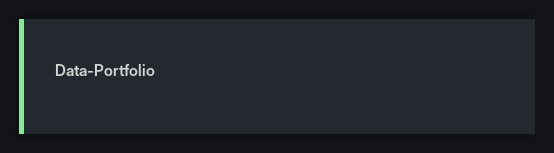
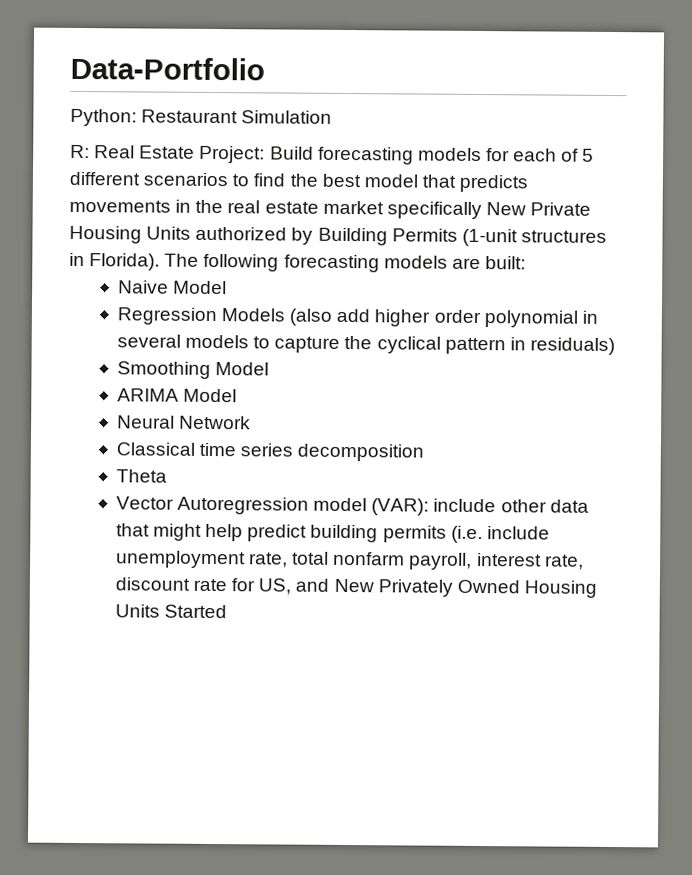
+ Python: Restaurant Simulation
+ R: Real Estate Project: Build forecasting models for each of 5 different scenarios to find the best model that predicts movements in the real estate market specifically New Private Housing Units authorized by Building Permits (1-unit structures in Florida). The following forecasting models are built:
+ Naive Model
+ Regression Models (also add higher order polynomial in several models to capture the cyclical pattern in residuals)
+ Smoothing Model
+ ARIMA Model
+ Neural Network
+ Classical time series decomposition
+ Theta
+ Vector Autoregression model (VAR): include other data that might help predict building permits (i.e. include unemployment rate, total nonfarm payroll, interest rate, discount rate for US, and New Privately Owned Housing Units Started

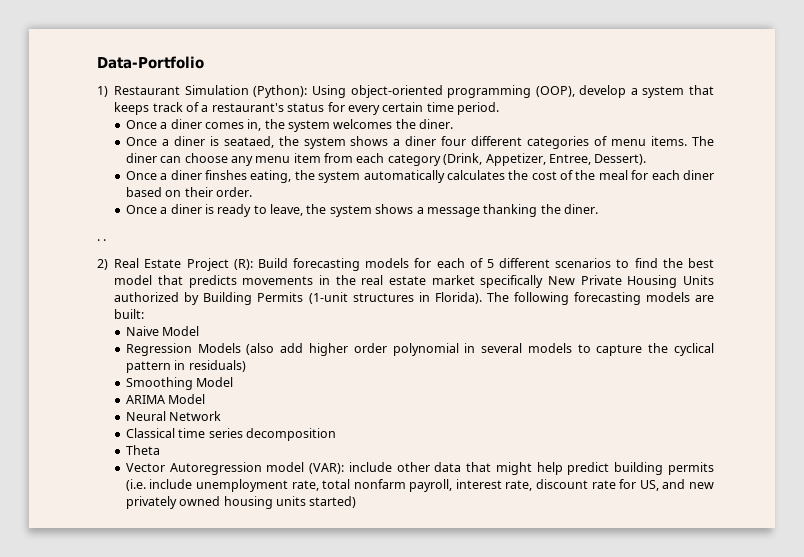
- Python: Restaurant Simulation
- R: Real Estate Project: Build forecasting models for each of 5 different scenarios to find the best model that predicts movements in the real estate market specifically New Private Housing Units authorized by Building Permits (1-unit structures in Florida).
+ 1) Restaurant Simulation (Python): Using object-oriented programming (OOP), develop a system that keeps track of a restaurant's status for every certain time period.
+ Once a diner comes in, the system welcomes the diner.
+ Once a diner is seataed, the system shows a diner four different categories of menu items. The diner can choose any menu item from each category (Drink, Appetizer, Entree, Dessert).
+ Once a diner finshes eating, the system automatically calculates the cost of the meal for each diner based on their order.
+ Once a diner is ready to leave, the system shows a message thanking the diner.
+ . .
+ 2) Real Estate Project (R): Build forecasting models for each of 5 different scenarios to find the best model that predicts movements in the real estate market specifically New Private Housing Units authorized by Building Permits (1-unit structures in Florida).
- Vector Autoregression model (VAR): include other data that might help predict building permits (i.e. include unemployment rate, total nonfarm payroll, interest rate, discount rate for US, and New Privately Owned Housing Units Started
+ Vector Autoregression model (VAR): include other data that might help predict building permits (i.e. include unemployment rate, total nonfarm payroll, interest rate, discount rate for US, and new privately owned housing units started)

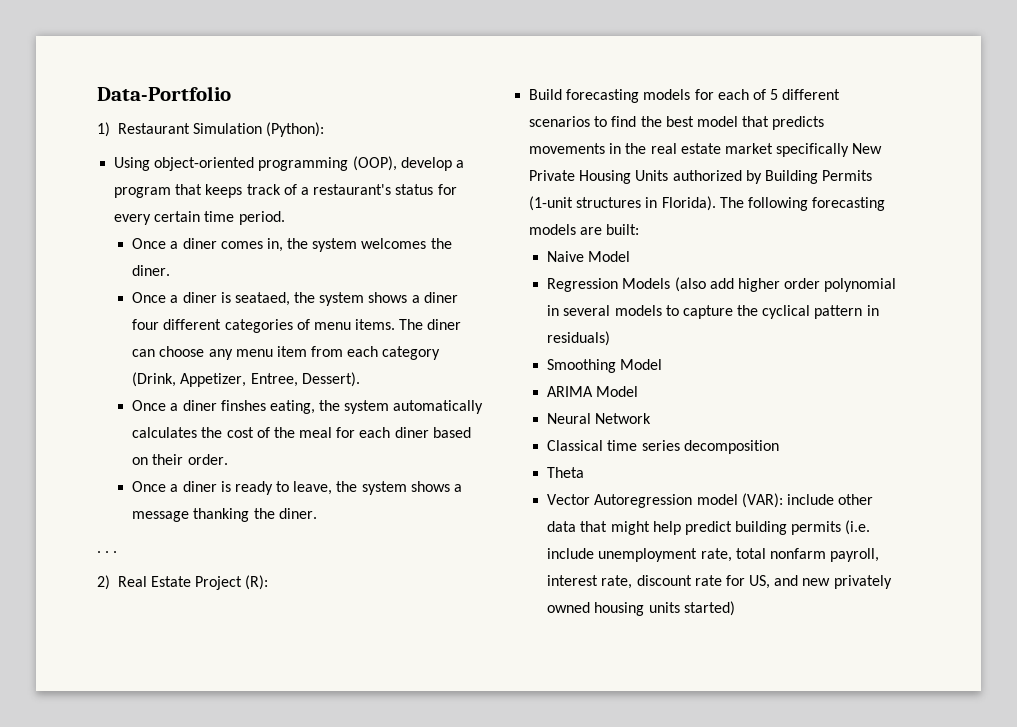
- 1) Restaurant Simulation (Python): Using object-oriented programming (OOP), develop a system that keeps track of a restaurant's status for every certain time period.
+ 1) Restaurant Simulation (Python):
+ Using object-oriented programming (OOP), develop a program that keeps track of a restaurant's status for every certain time period.
- . .
+ . . .
- 2) Real Estate Project (R): Build forecasting models for each of 5 different scenarios to find the best model that predicts movements in the real estate market specifically New Private Housing Units authorized by Building Permits (1-unit structures in Florida).
+ 2) Real Estate Project (R):
+ Build forecasting models for each of 5 different scenarios to find the best model that predicts movements in the real estate market specifically New Private Housing Units authorized by Building Permits (1-unit structures in Florida).

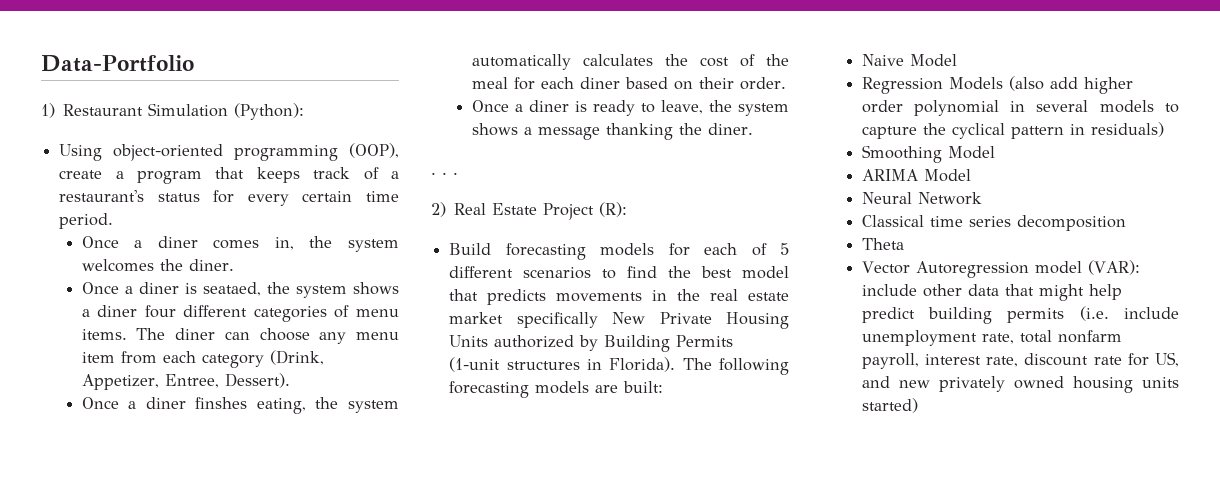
- Using object-oriented programming (OOP), develop a program that keeps track of a restaurant's status for every certain time period.
+ Using object-oriented programming (OOP), create a program that keeps track of a restaurant's status for every certain time period.

